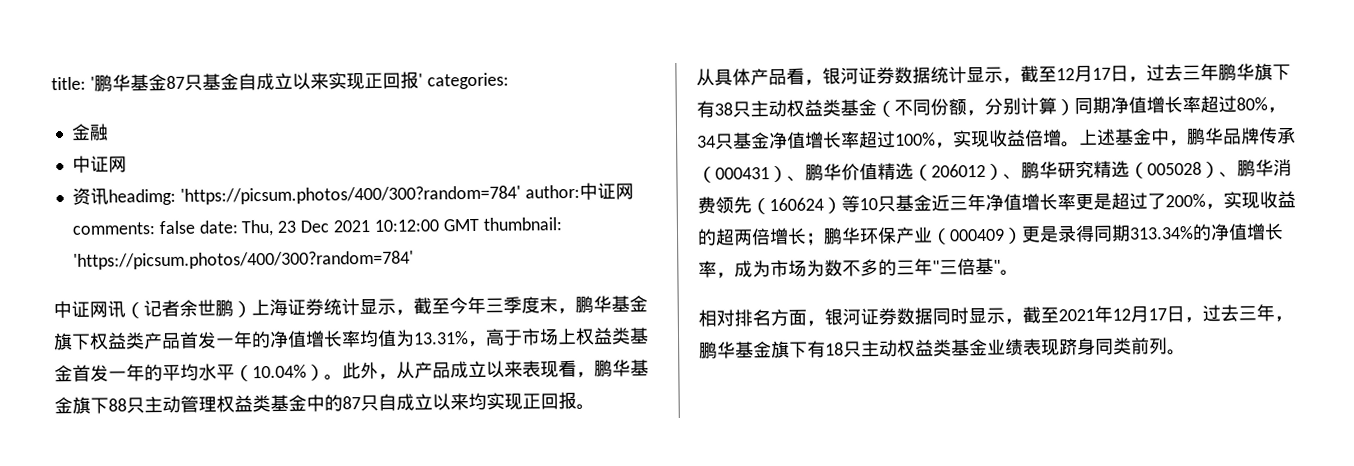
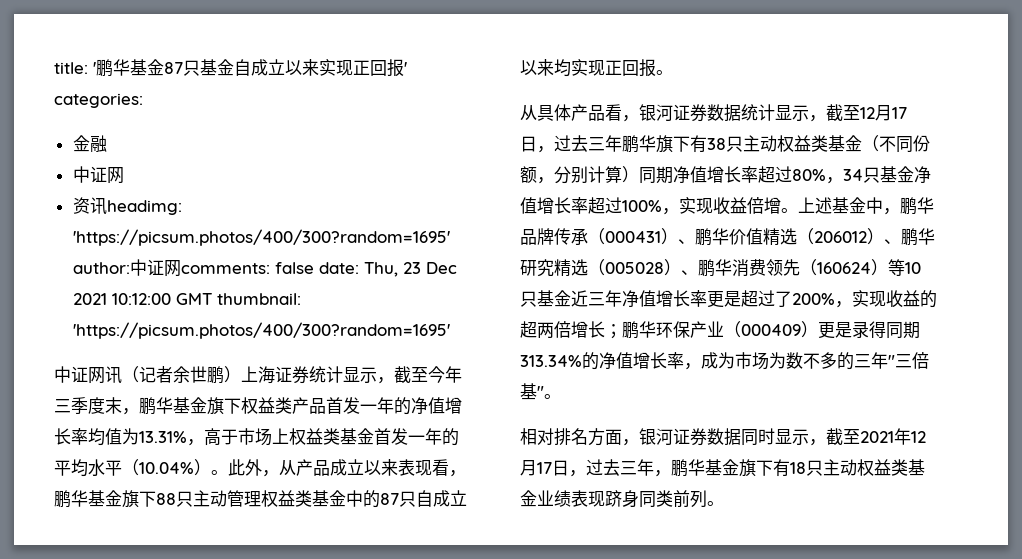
- 资讯headimg: 'https://picsum.photos/400/300?random=784' author:中证网comments: false date: Thu, 23 Dec 2021 10:12:00 GMT thumbnail: 'https://picsum.photos/400/300?random=784'
+ 资讯headimg: 'https://picsum.photos/400/300?random=1695' author:中证网comments: false date: Thu, 23 Dec 2021 10:12:00 GMT thumbnail: 'https://picsum.photos/400/300?random=1695'

